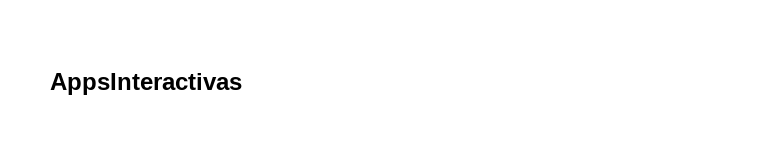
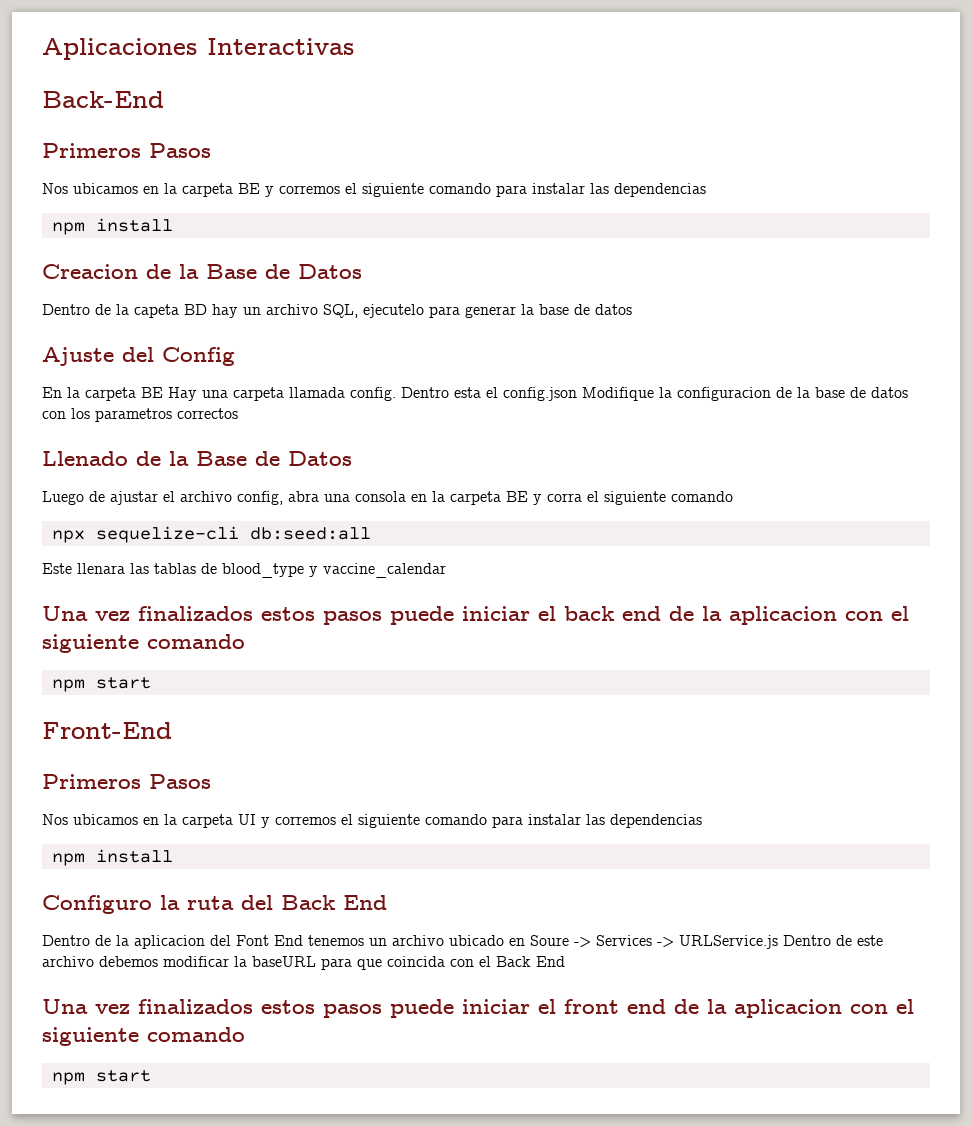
- AppsInteractivas
+ Aplicaciones Interactivas
+ Back-End
+ Primeros Pasos
+ Nos ubicamos en la carpeta BE y corremos el siguiente comando para instalar las dependencias
+ npm install
+ Creacion de la Base de Datos
+ Dentro de la capeta BD hay un archivo SQL, ejecutelo para generar la base de datos
+ Ajuste del Config
+ En la carpeta BE Hay una carpeta llamada config. Dentro esta el config.json Modifique la configuracion de la base de datos con los parametros correctos
+ Llenado de la Base de Datos
+ Luego de ajustar el archivo config, abra una consola en la carpeta BE y corra el siguiente comando
+ npx sequelize-cli db:seed:all
+ Este llenara las tablas de blood_type y vaccine_calendar
+ Una vez finalizados estos pasos puede iniciar el back end de la aplicacion con el siguiente comando
+ npm start
+ Front-End
+ Primeros Pasos
+ Nos ubicamos en la carpeta UI y corremos el siguiente comando para instalar las dependencias
+ npm install
+ Configuro la ruta del Back End
+ Dentro de la aplicacion del Font End tenemos un archivo ubicado en Soure -> Services -> URLService.js Dentro de este archivo debemos modificar la baseURL para que coincida con el Back End
+ Una vez finalizados estos pasos puede iniciar el front end de la aplicacion con el siguiente comando
+ npm start

